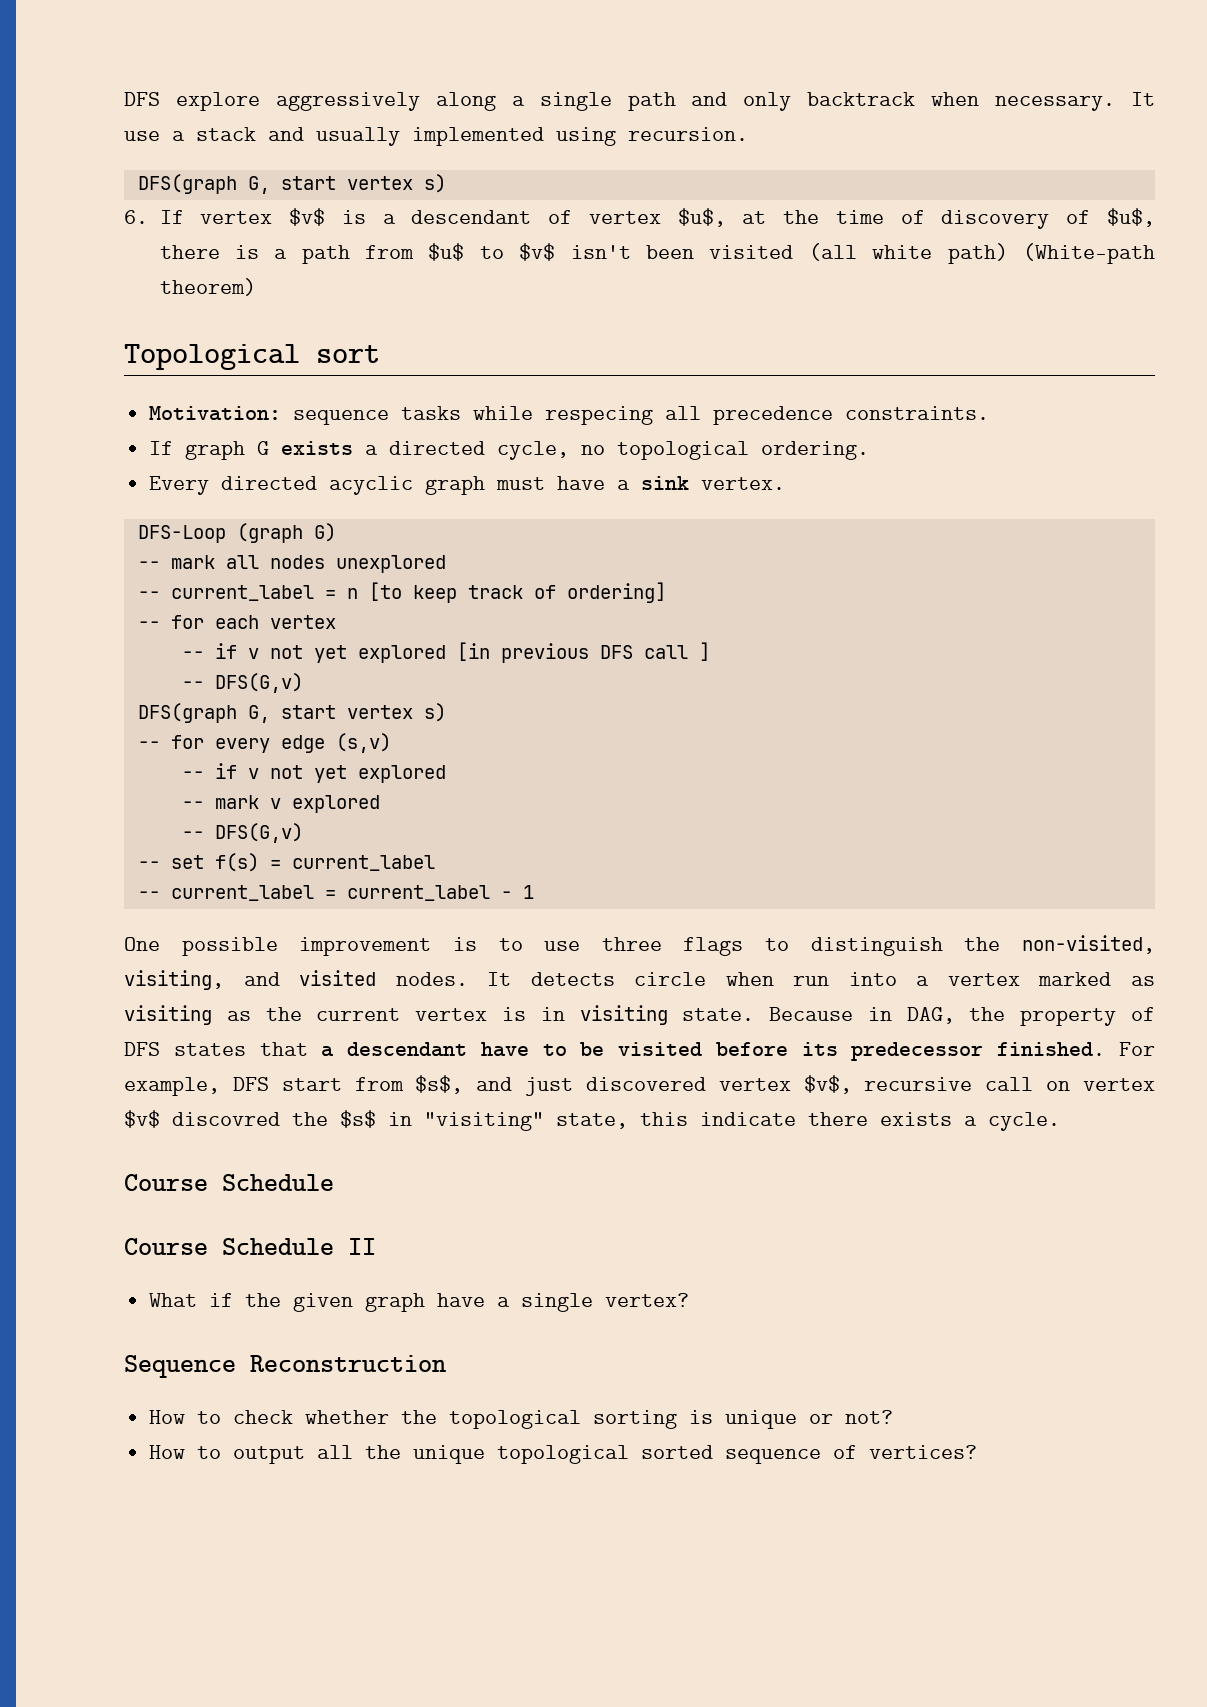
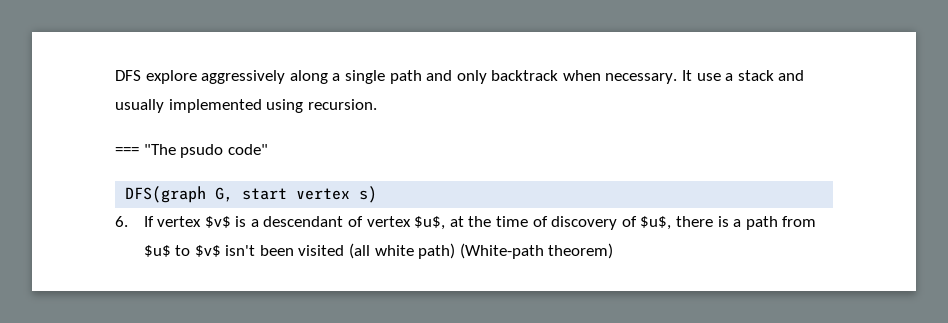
+ === "The psudo code"
- Topological sort
- Motivation: sequence tasks while respecing all precedence constraints.
- If graph G exists a directed cycle, no topological ordering.
- Every directed acyclic graph must have a sink vertex.
- DFS-Loop (graph G)
- -- mark all nodes unexplored
- -- current_label = n [to keep track of ordering]
- -- for each vertex
- -- if v not yet explored [in previous DFS call ]
- -- DFS(G,v)
- DFS(graph G, start vertex s)
- -- for every edge (s,v)
- -- if v not yet explored
- -- mark v explored
- -- DFS(G,v)
- -- set f(s) = current_label
- -- current_label = current_label - 1
- One possible improvement is to use three flags to distinguish the non-visited, visiting, and visited nodes. It detects circle when run into a vertex marked as visiting as the current vertex is in visiting state. Because in DAG, the property of DFS states that a descendant have to be visited before its predecessor finished. For example, DFS start from $s$, and just discovered vertex $v$, recursive call on vertex $v$ discovred the $s$ in "visiting" state, this indicate there exists a cycle.
- Course Schedule
- Course Schedule II
- What if the given graph have a single vertex?
- Sequence Reconstruction
- How to check whether the topological sorting is unique or not?
- How to output all the unique topological sorted sequence of vertices?

